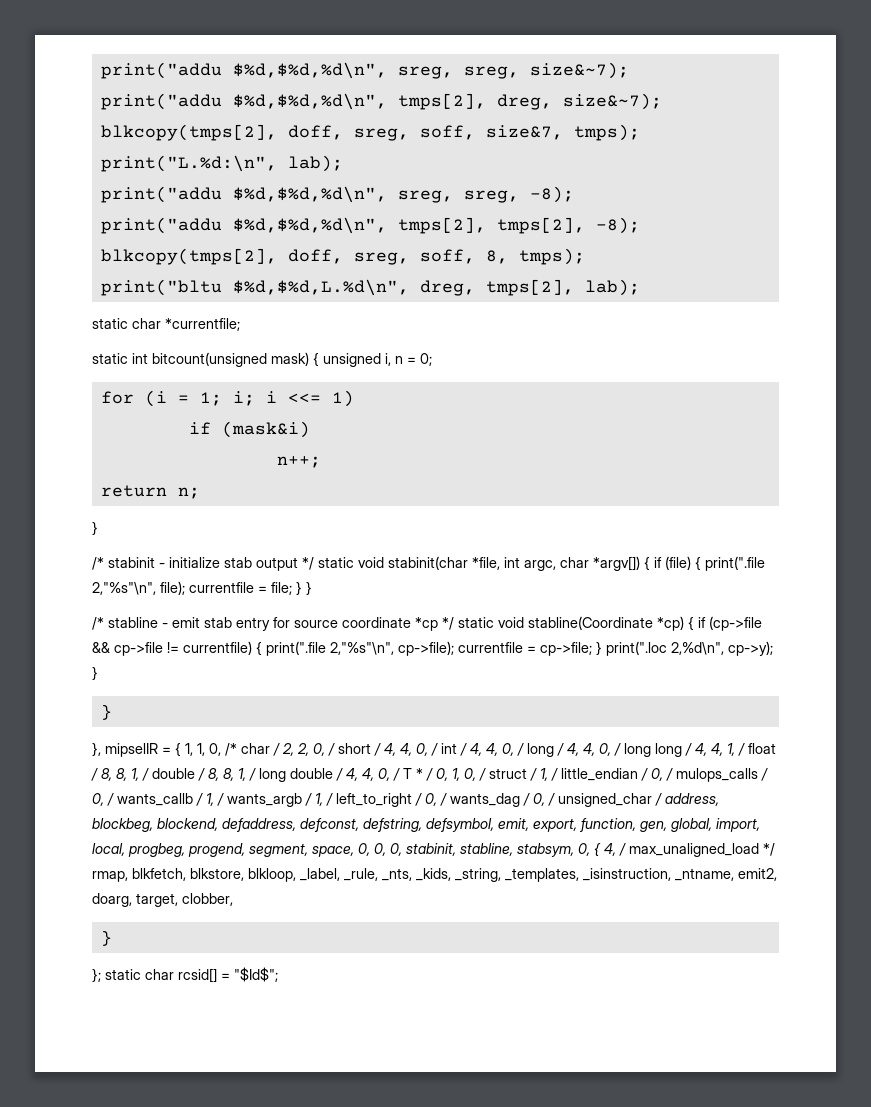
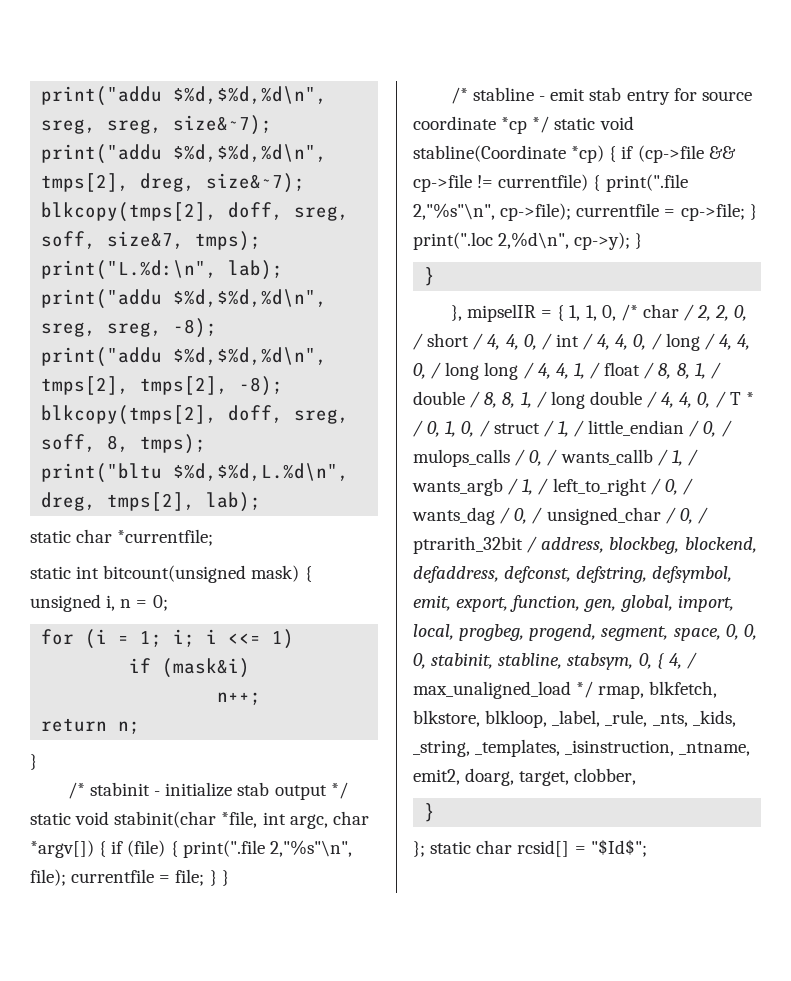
- }, mipselIR = { 1, 1, 0, /* char / 2, 2, 0, / short / 4, 4, 0, / int / 4, 4, 0, / long / 4, 4, 0, / long long / 4, 4, 1, / float / 8, 8, 1, / double / 8, 8, 1, / long double / 4, 4, 0, / T * / 0, 1, 0, / struct / 1, / little_endian / 0, / mulops_calls / 0, / wants_callb / 1, / wants_argb / 1, / left_to_right / 0, / wants_dag / 0, / unsigned_char / address, blockbeg, blockend, defaddress, defconst, defstring, defsymbol, emit, export, function, gen, global, import, local, progbeg, progend, segment, space, 0, 0, 0, stabinit, stabline, stabsym, 0, { 4, / max_unaligned_load */ rmap, blkfetch, blkstore, blkloop, _label, _rule, _nts, _kids, _string, _templates, _isinstruction, _ntname, emit2, doarg, target, clobber,
+ }, mipselIR = { 1, 1, 0, /* char / 2, 2, 0, / short / 4, 4, 0, / int / 4, 4, 0, / long / 4, 4, 0, / long long / 4, 4, 1, / float / 8, 8, 1, / double / 8, 8, 1, / long double / 4, 4, 0, / T * / 0, 1, 0, / struct / 1, / little_endian / 0, / mulops_calls / 0, / wants_callb / 1, / wants_argb / 1, / left_to_right / 0, / wants_dag / 0, / unsigned_char / 0, / ptrarith_32bit / address, blockbeg, blockend, defaddress, defconst, defstring, defsymbol, emit, export, function, gen, global, import, local, progbeg, progend, segment, space, 0, 0, 0, stabinit, stabline, stabsym, 0, { 4, / max_unaligned_load */ rmap, blkfetch, blkstore, blkloop, _label, _rule, _nts, _kids, _string, _templates, _isinstruction, _ntname, emit2, doarg, target, clobber,

